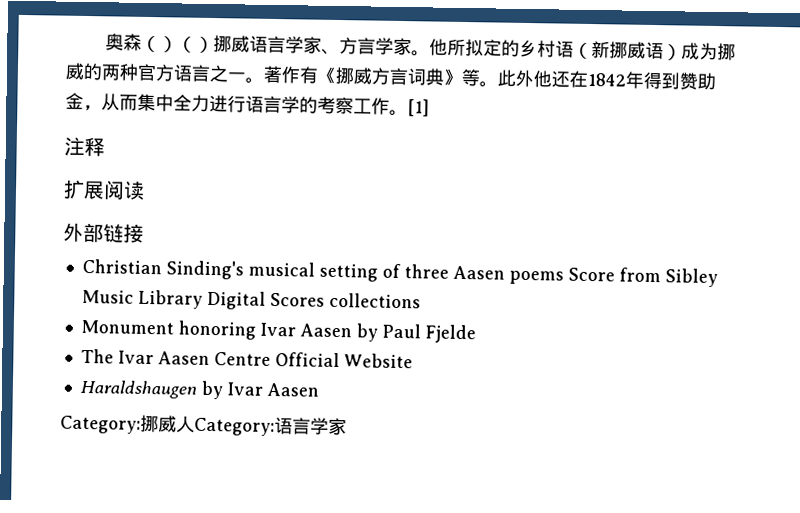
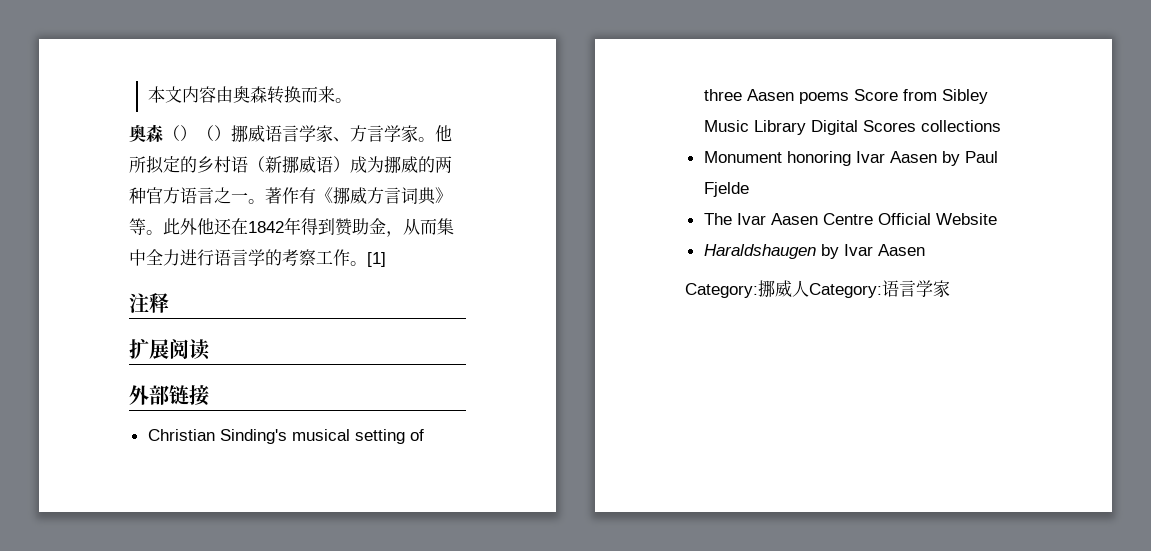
+ 本文内容由奥森转换而来。

